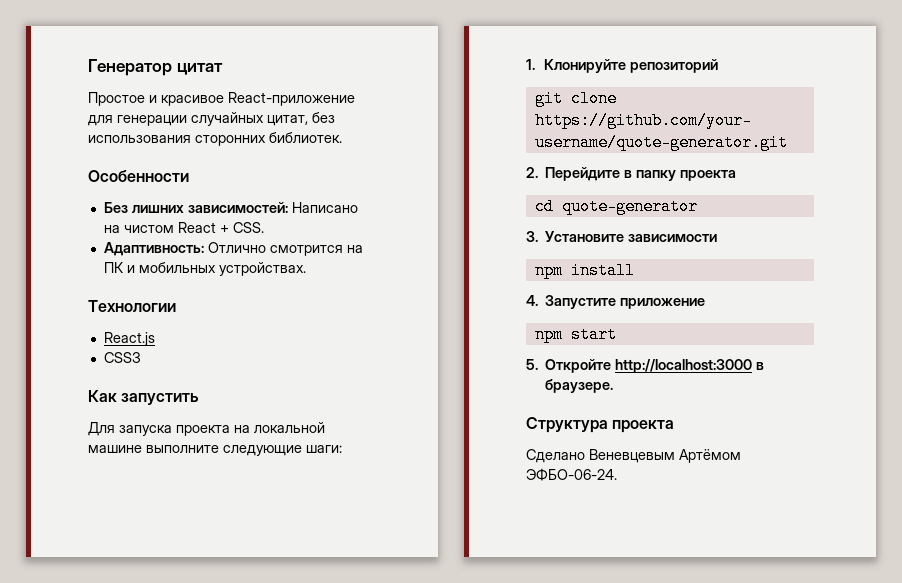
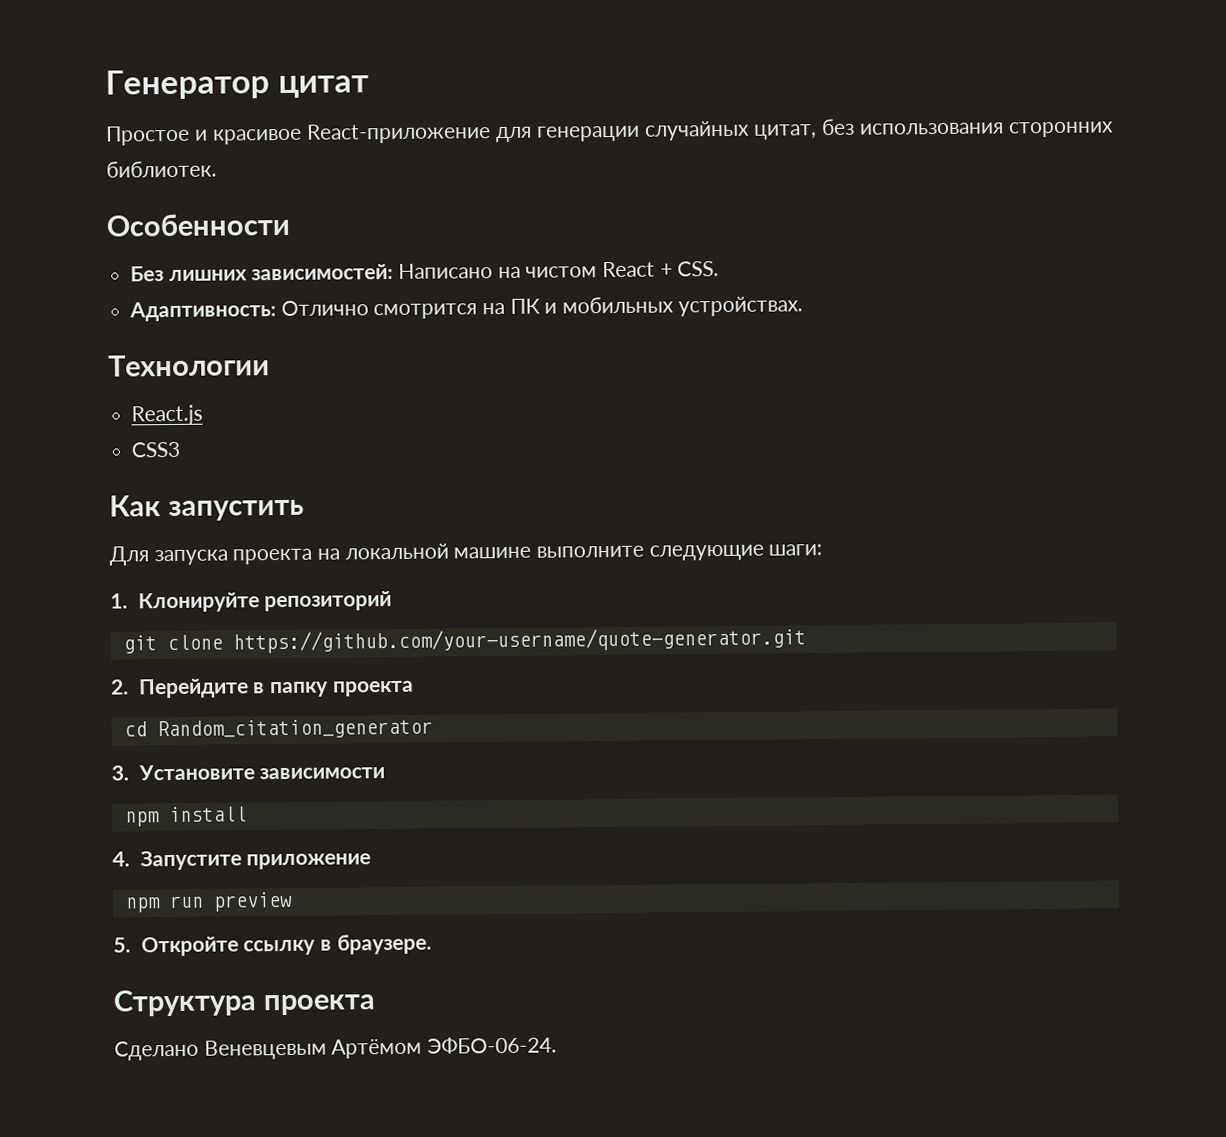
- cd quote-generator
+ cd Random_citation_generator
- npm start
+ npm run preview
- 5. Откройте http://localhost:3000 в браузере.
+ 5. Откройте ссылку в браузере.

